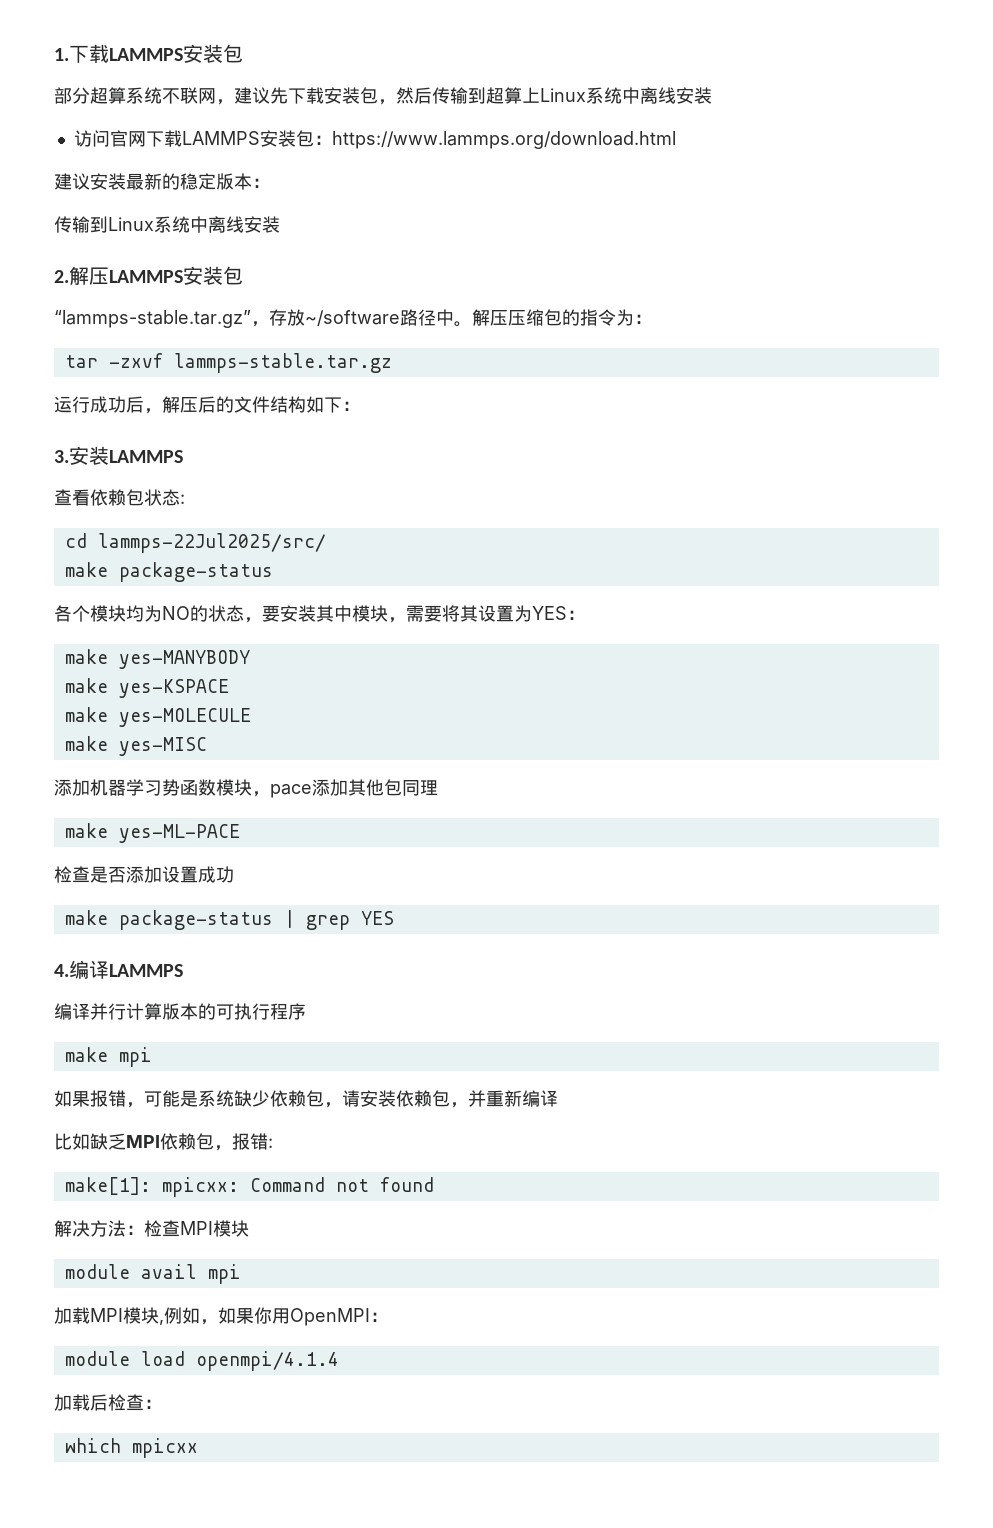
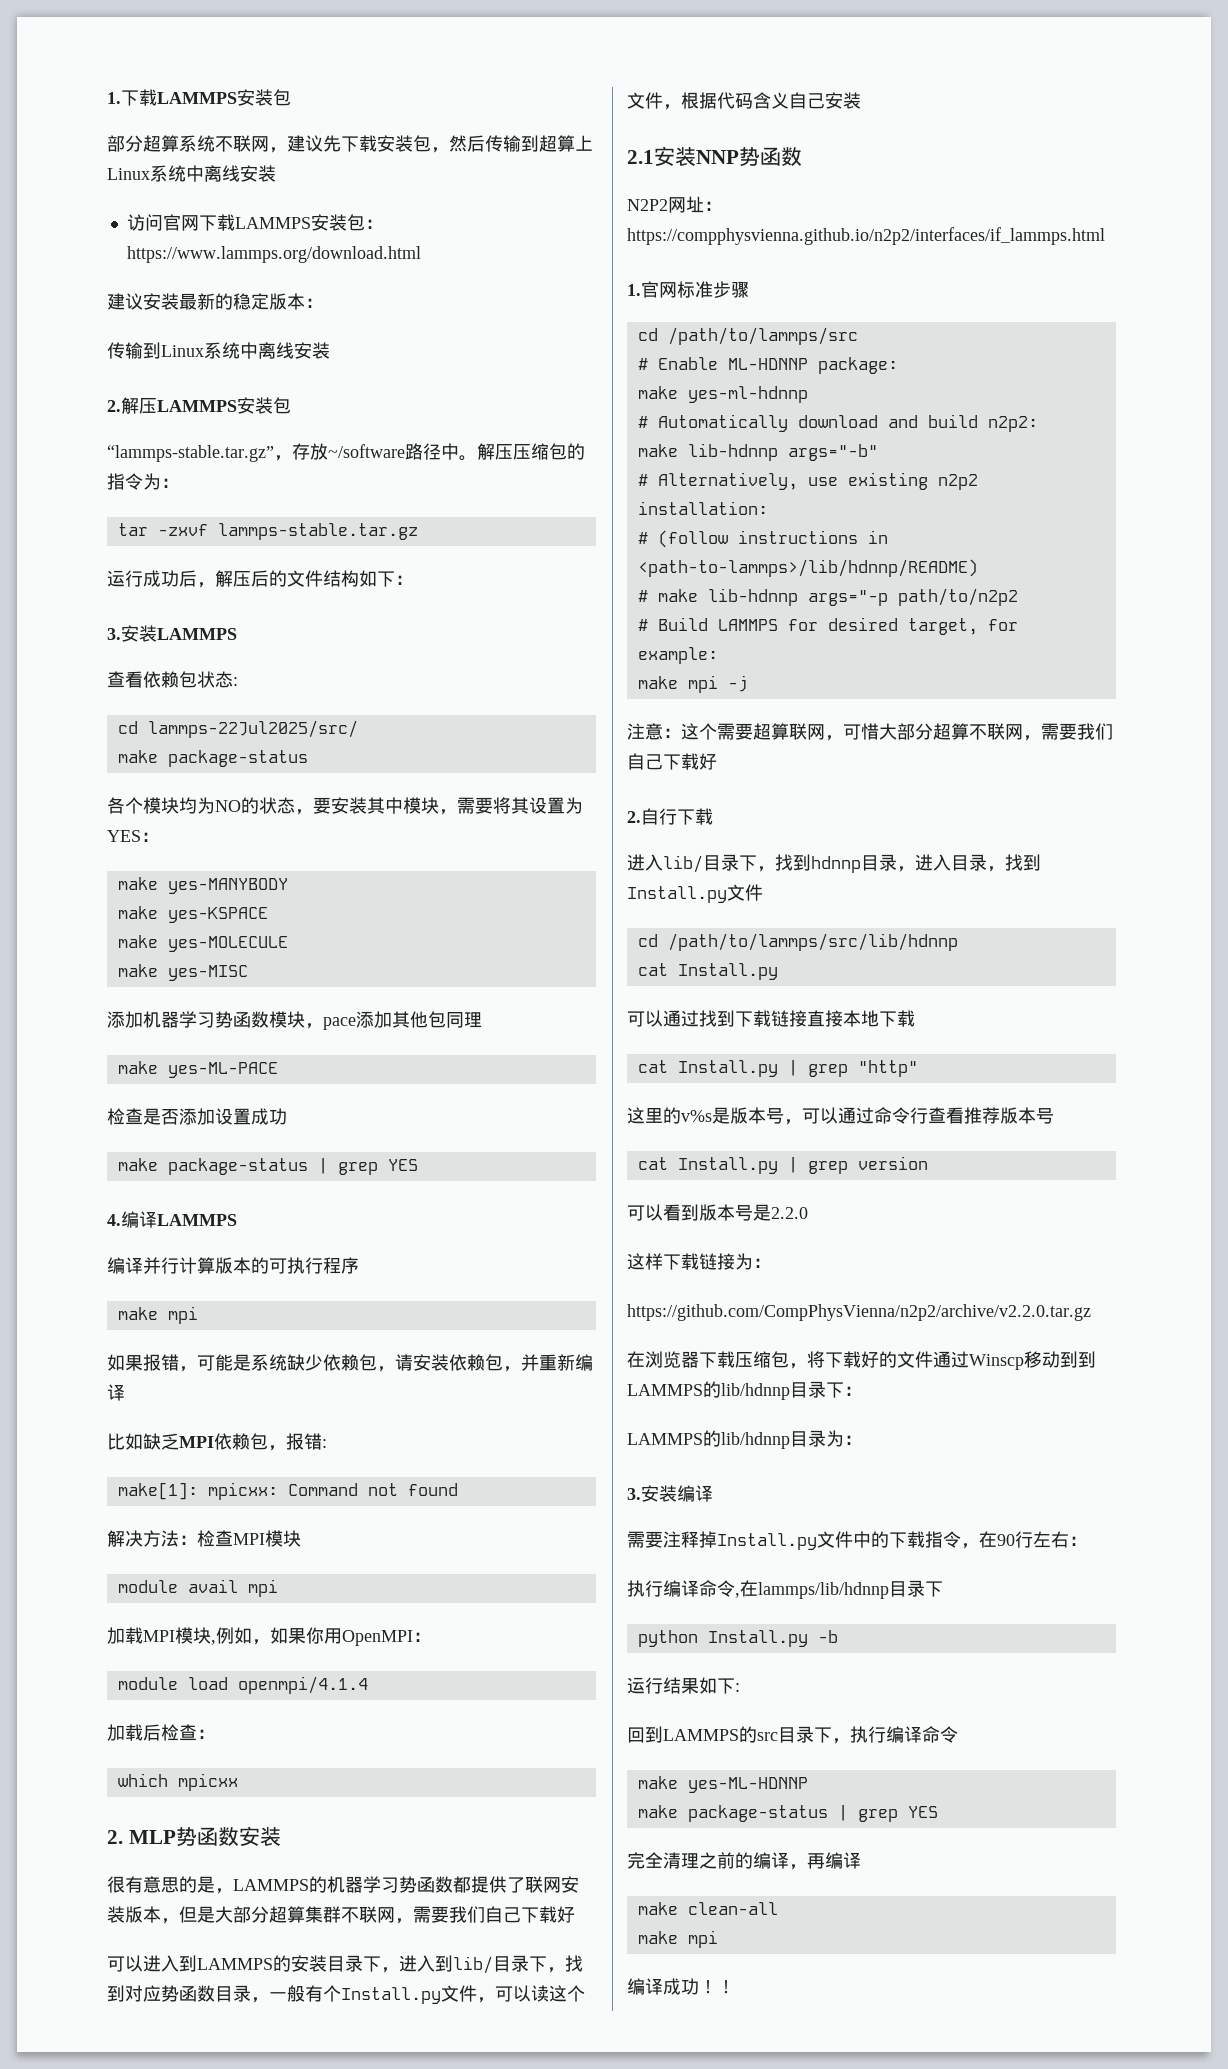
+ 2. MLP势函数安装
+ 很有意思的是，LAMMPS的机器学习势函数都提供了联网安装版本，但是大部分超算集群不联网，需要我们自己下载好
+ 可以进入到LAMMPS的安装目录下，进入到lib/目录下，找到对应势函数目录，一般有个Install.py文件，可以读这个文件，根据代码含义自己安装
+ 2.1安装NNP势函数
+ N2P2网址：https://compphysvienna.github.io/n2p2/interfaces/if_lammps.html
+ 1.官网标准步骤
+ cd /path/to/lammps/src
+ # Enable ML-HDNNP package:
+ make yes-ml-hdnnp
+ # Automatically download and build n2p2:
+ make lib-hdnnp args="-b"
+ # Alternatively, use existing n2p2 installation:
+ # (follow instructions in <path-to-lammps>/lib/hdnnp/README)
+ # make lib-hdnnp args="-p path/to/n2p2
+ # Build LAMMPS for desired target, for example:
+ make mpi -j
+ 注意：这个需要超算联网，可惜大部分超算不联网，需要我们自己下载好
+ 2.自行下载
+ 进入lib/目录下，找到hdnnp目录，进入目录，找到Install.py文件
+ cd /path/to/lammps/src/lib/hdnnp
+ cat Install.py
+ 可以通过找到下载链接直接本地下载
+ cat Install.py | grep "http"
+ 这里的v%s是版本号，可以通过命令行查看推荐版本号
+ cat Install.py | grep version
+ 可以看到版本号是2.2.0
+ 这样下载链接为：
+ https://github.com/CompPhysVienna/n2p2/archive/v2.2.0.tar.gz
+ 在浏览器下载压缩包，将下载好的文件通过Winscp移动到到LAMMPS的lib/hdnnp目录下：
+ LAMMPS的lib/hdnnp目录为：
+ 3.安装编译
+ 需要注释掉Install.py文件中的下载指令，在90行左右：
+ 执行编译命令,在lammps/lib/hdnnp目录下
+ python Install.py -b
+ 运行结果如下:
+ 回到LAMMPS的src目录下，执行编译命令
+ make yes-ML-HDNNP
+ make package-status | grep YES
+ 完全清理之前的编译，再编译
+ make clean-all
+ make mpi
+ 编译成功！！

